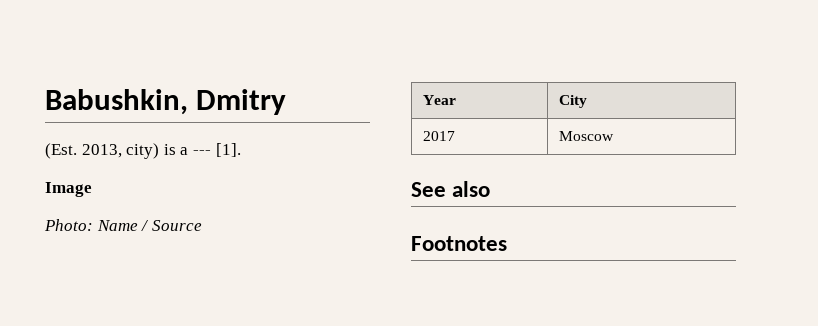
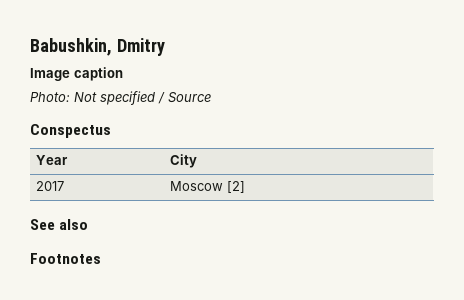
- (Est. 2013, city) is a --- [1].
- Image
+ Image caption
- Photo: Name / Source
+ Photo: Not specified / Source
+ Сonspectus
- 2017 | Moscow
+ 2017 | Moscow [2]

